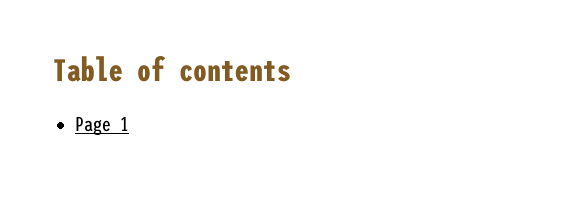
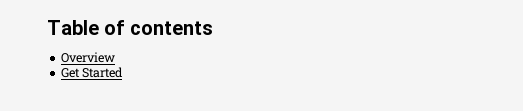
- Page 1
+ Overview
+ Get Started

